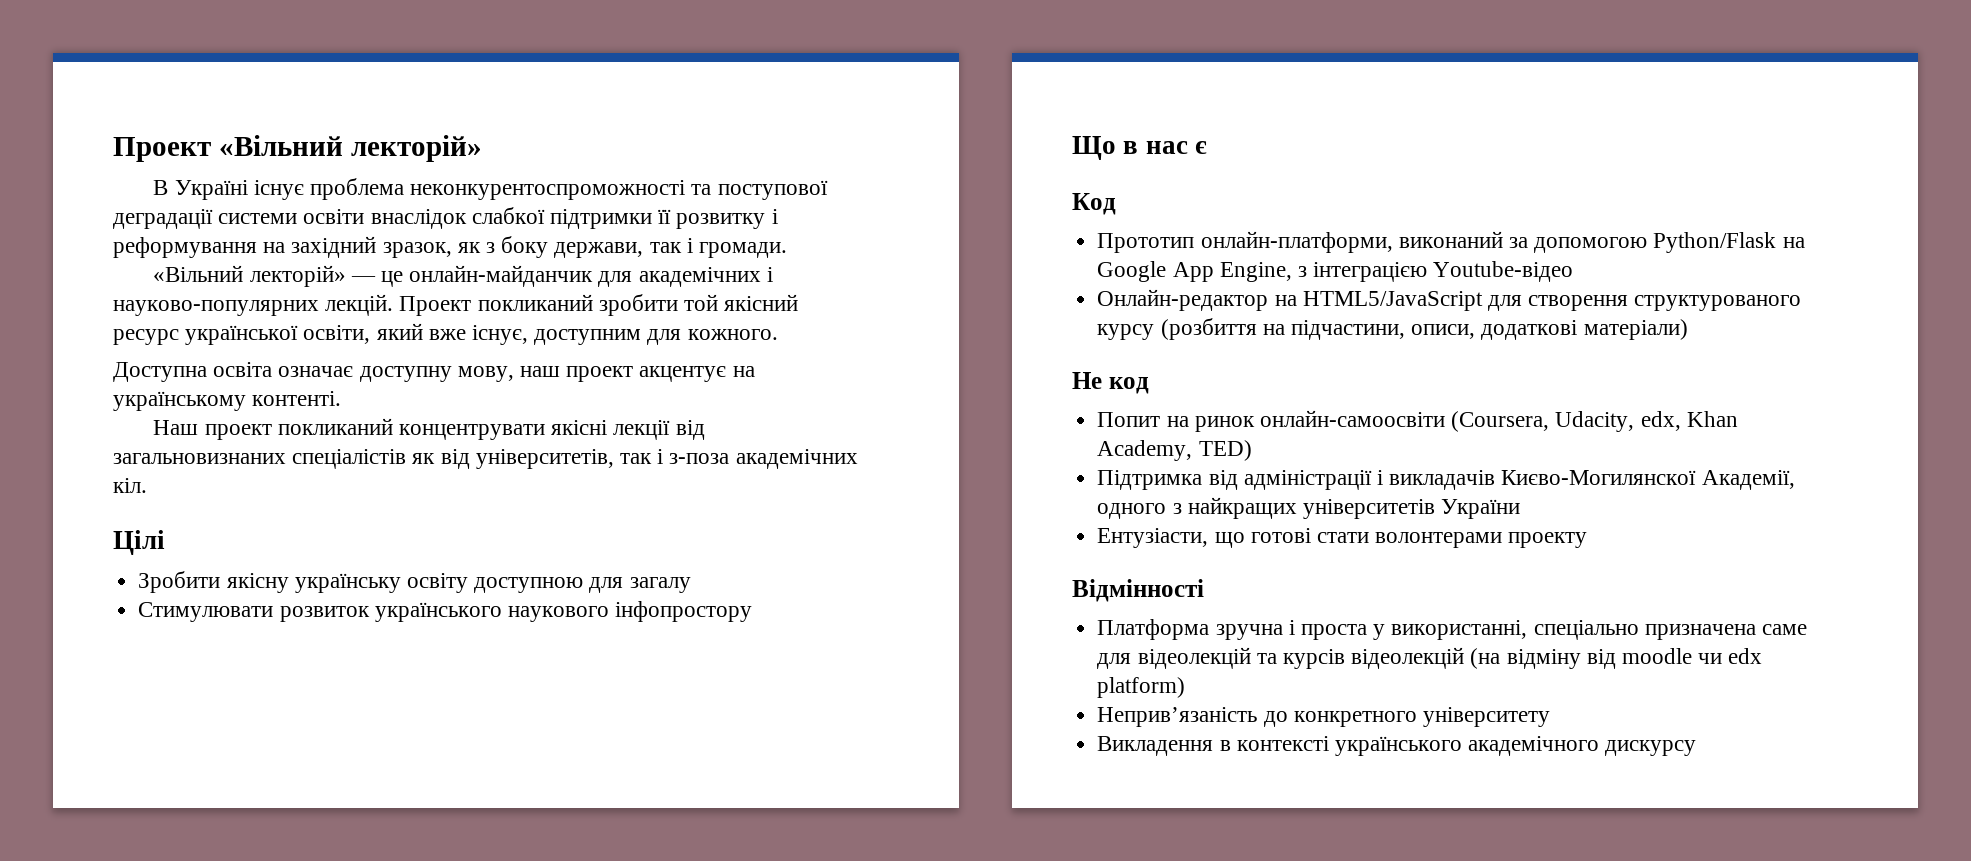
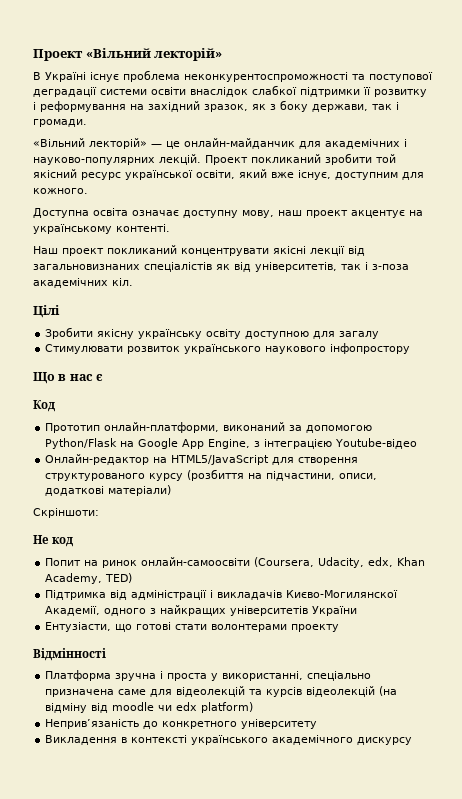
+ Cкріншоти:

